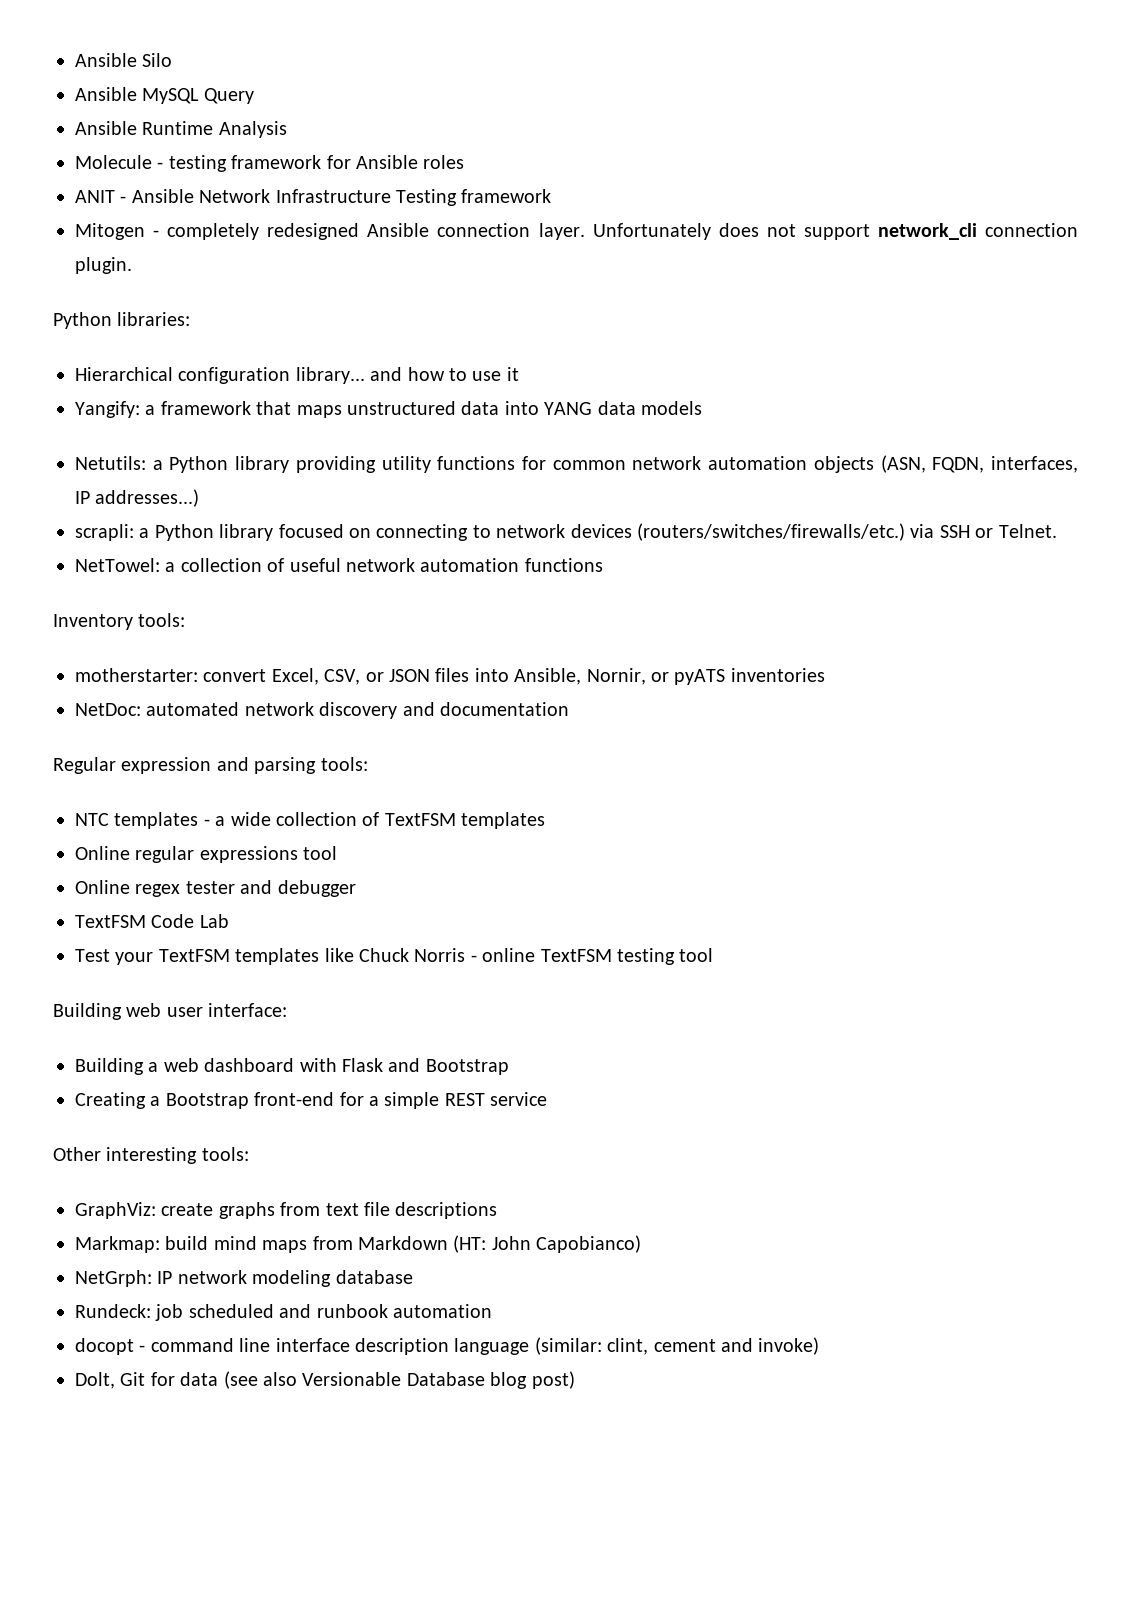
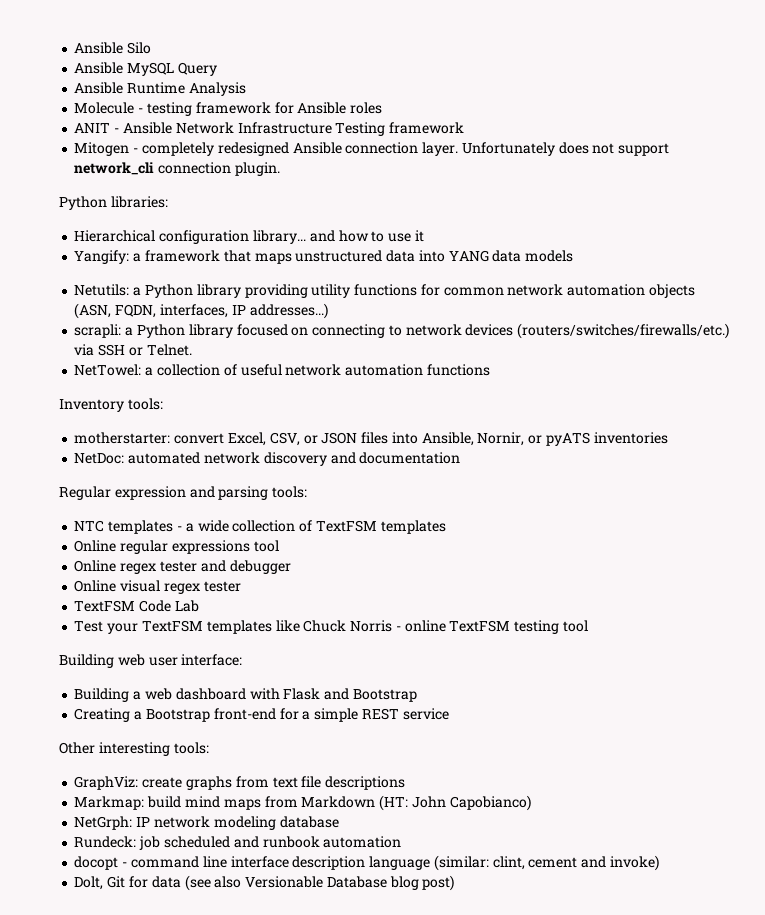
+ Online visual regex tester

